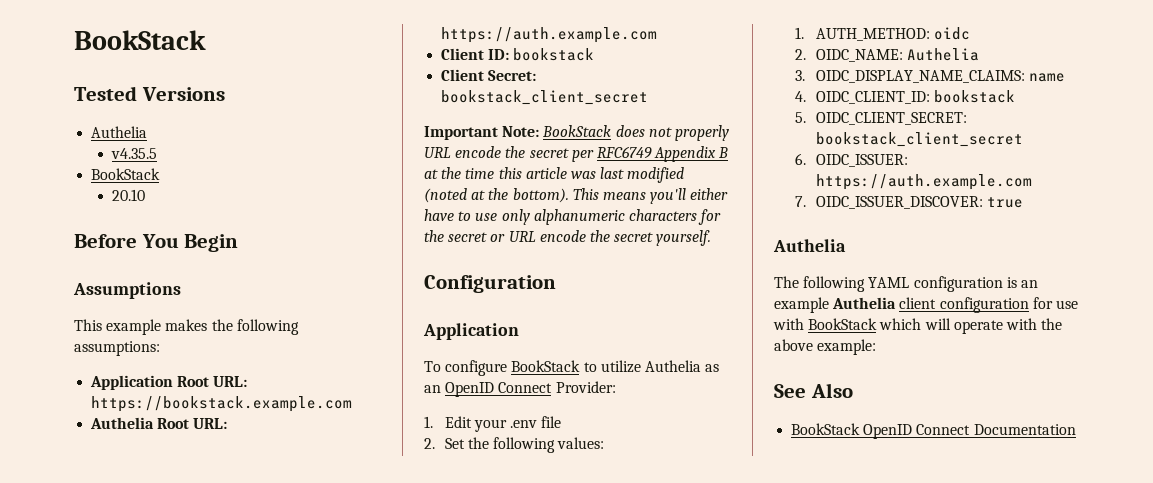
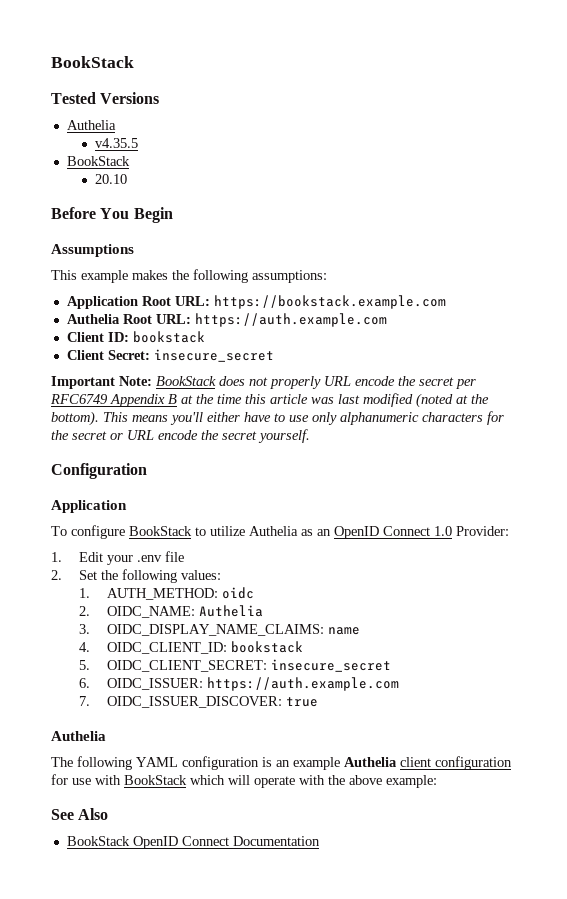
- Client Secret: bookstack_client_secret
+ Client Secret: insecure_secret
- To configure BookStack to utilize Authelia as an OpenID Connect Provider:
+ To configure BookStack to utilize Authelia as an OpenID Connect 1.0 Provider:
- 5. OIDC_CLIENT_SECRET: bookstack_client_secret
+ 5. OIDC_CLIENT_SECRET: insecure_secret

